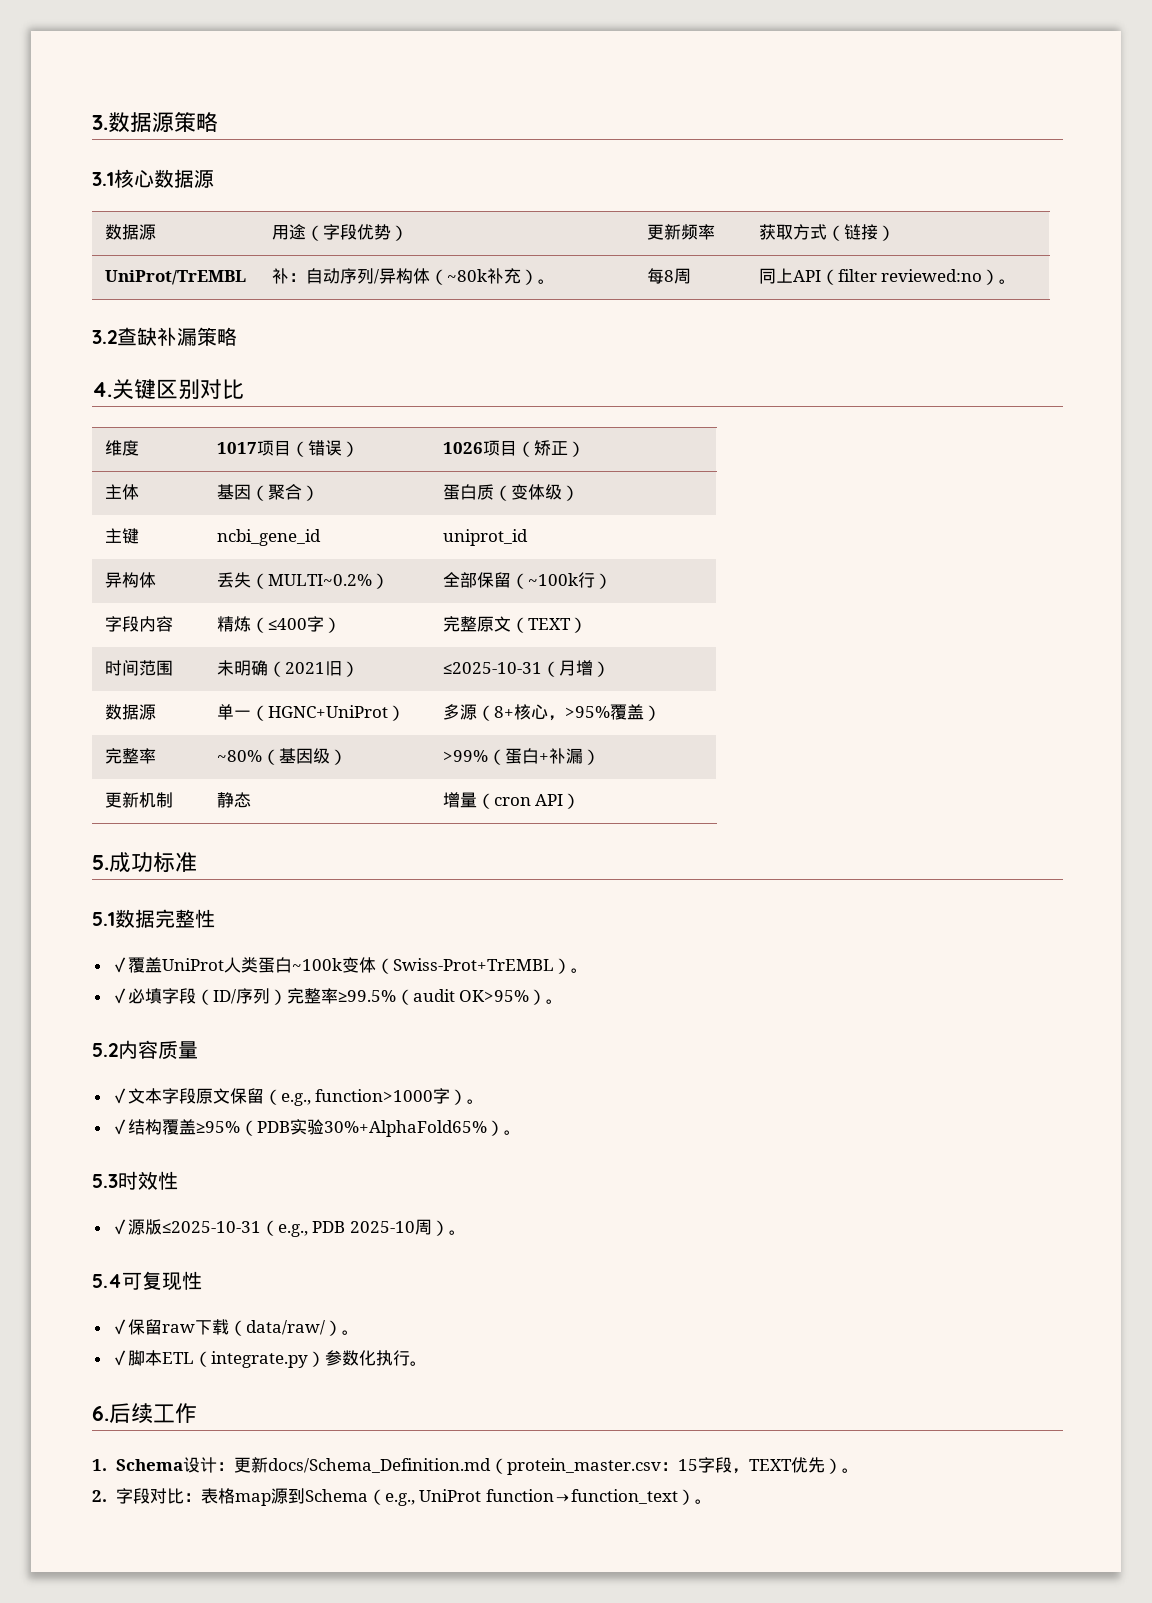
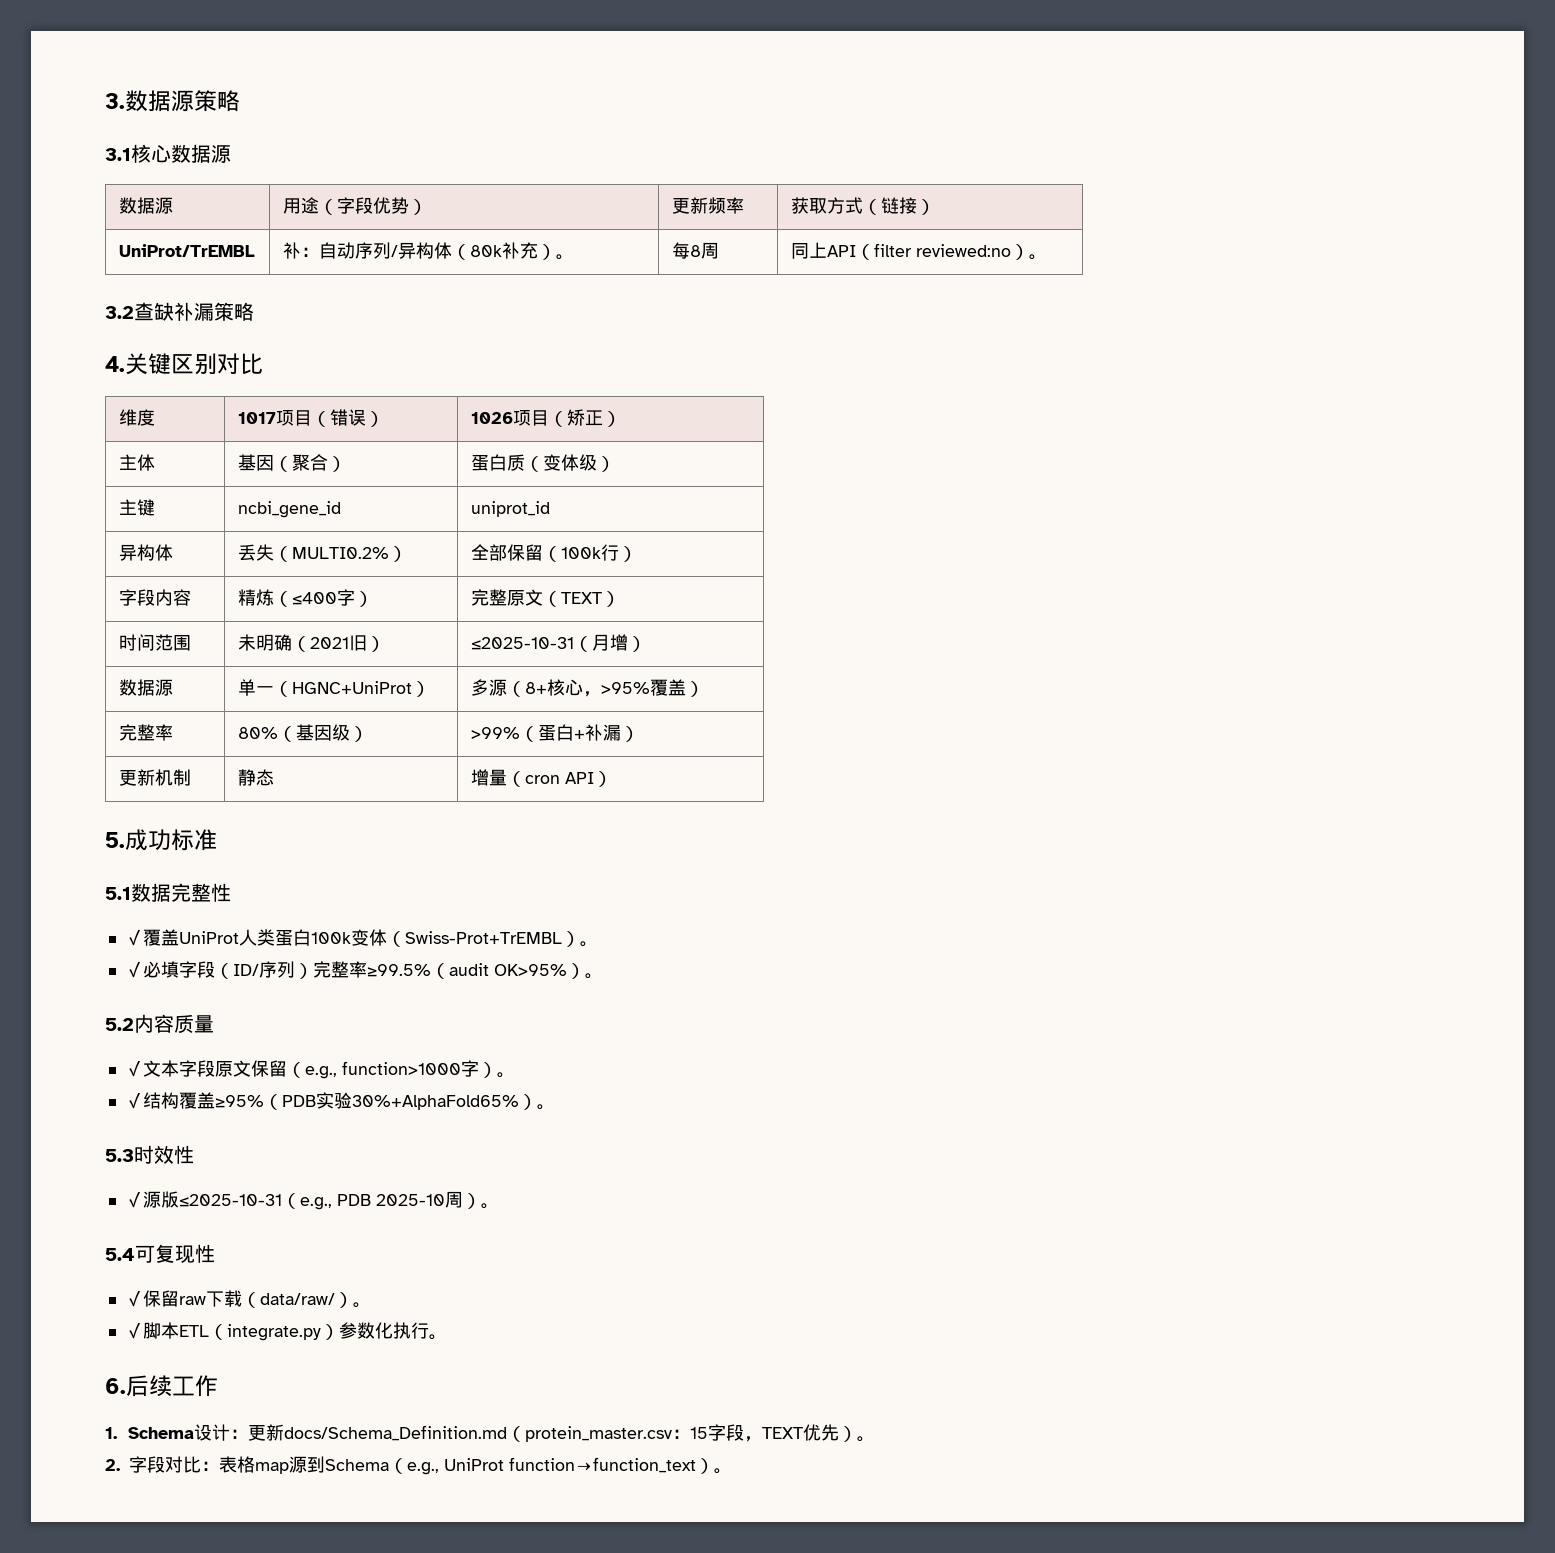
- UniProt/TrEMBL | 补：自动序列/异构体（~80k补充）。 | 每8周 | 同上API（filter reviewed:no）。
+ UniProt/TrEMBL | 补：自动序列/异构体（80k补充）。 | 每8周 | 同上API（filter reviewed:no）。
- 异构体 | 丢失（MULTI~0.2%） | 全部保留（~100k行）
+ 异构体 | 丢失（MULTI0.2%） | 全部保留（100k行）
- 完整率 | ~80%（基因级） | >99%（蛋白+补漏）
+ 完整率 | 80%（基因级） | >99%（蛋白+补漏）
- ✓覆盖UniProt人类蛋白~100k变体（Swiss-Prot+TrEMBL）。
+ ✓覆盖UniProt人类蛋白100k变体（Swiss-Prot+TrEMBL）。

